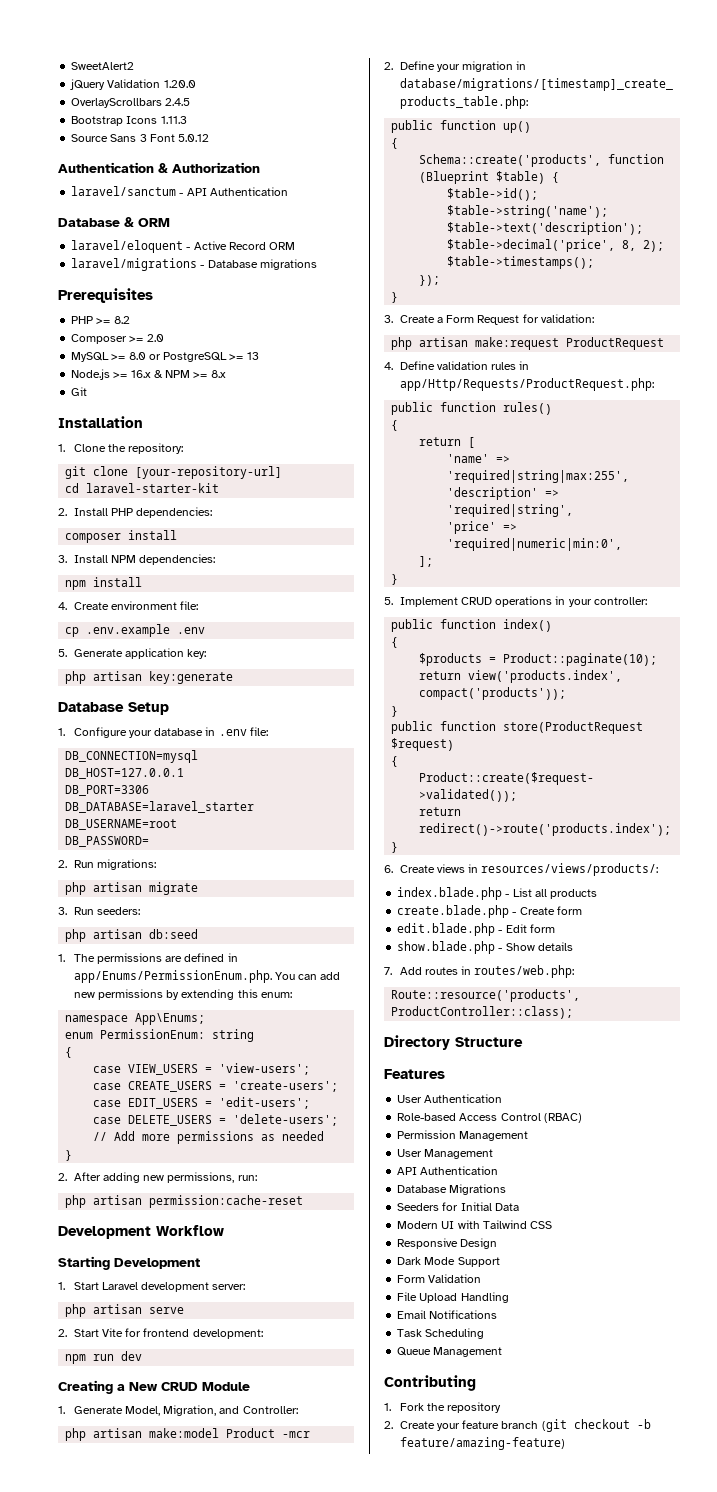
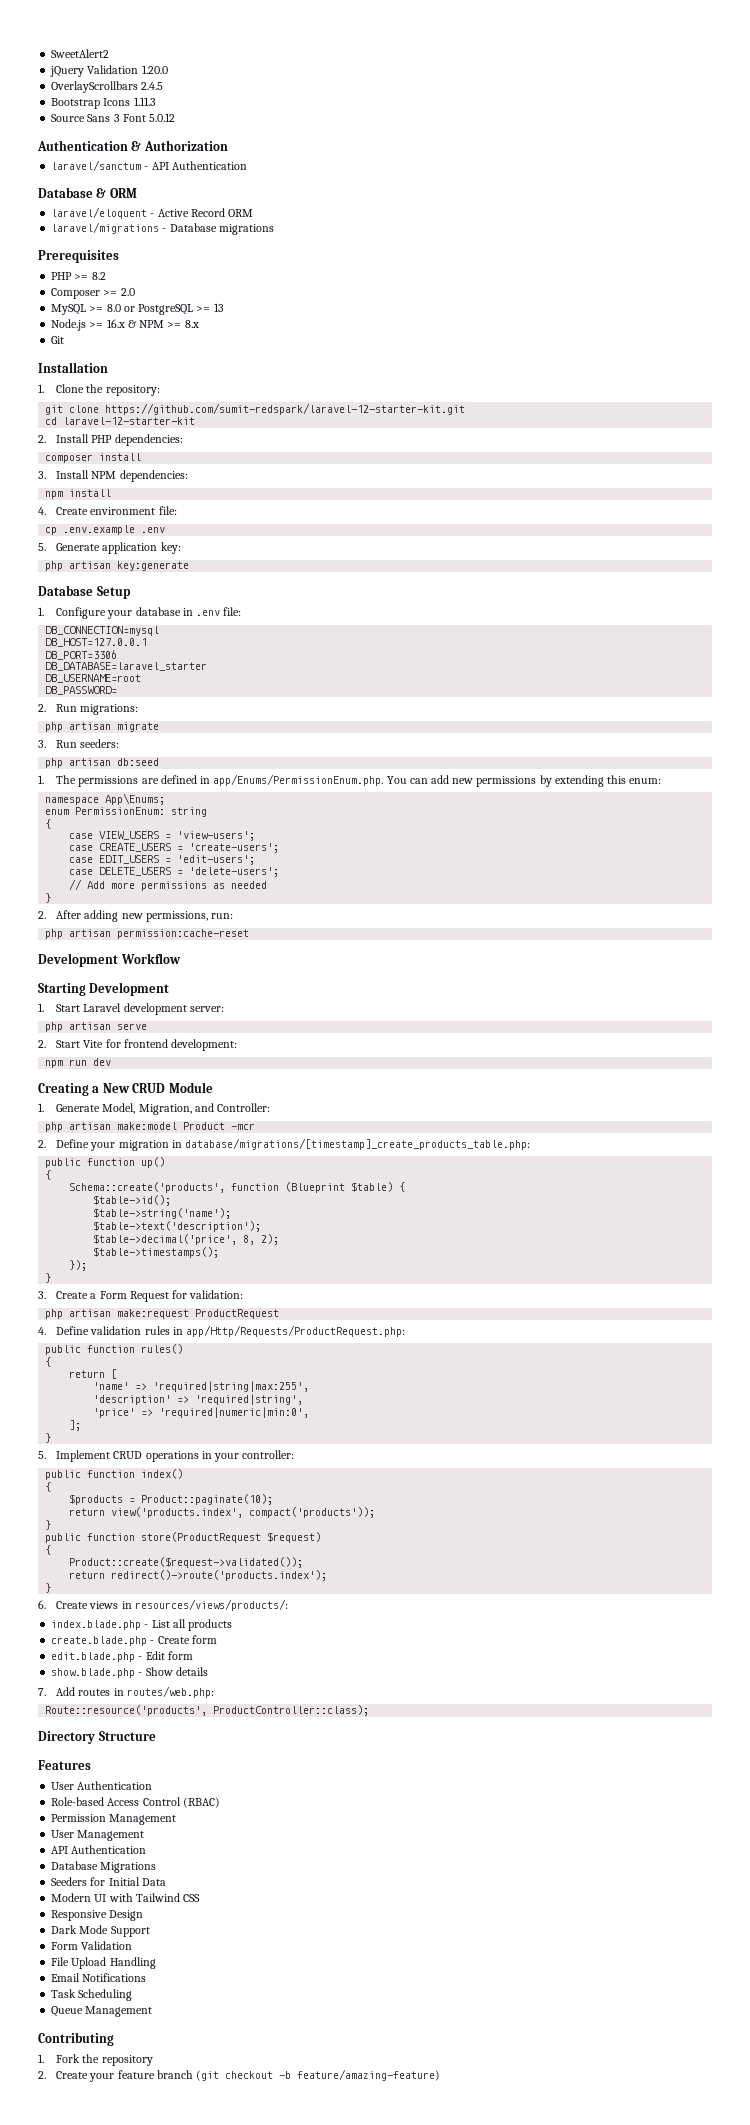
- git clone [your-repository-url]
+ git clone https://github.com/sumit-redspark/laravel-12-starter-kit.git
- cd laravel-starter-kit
+ cd laravel-12-starter-kit

